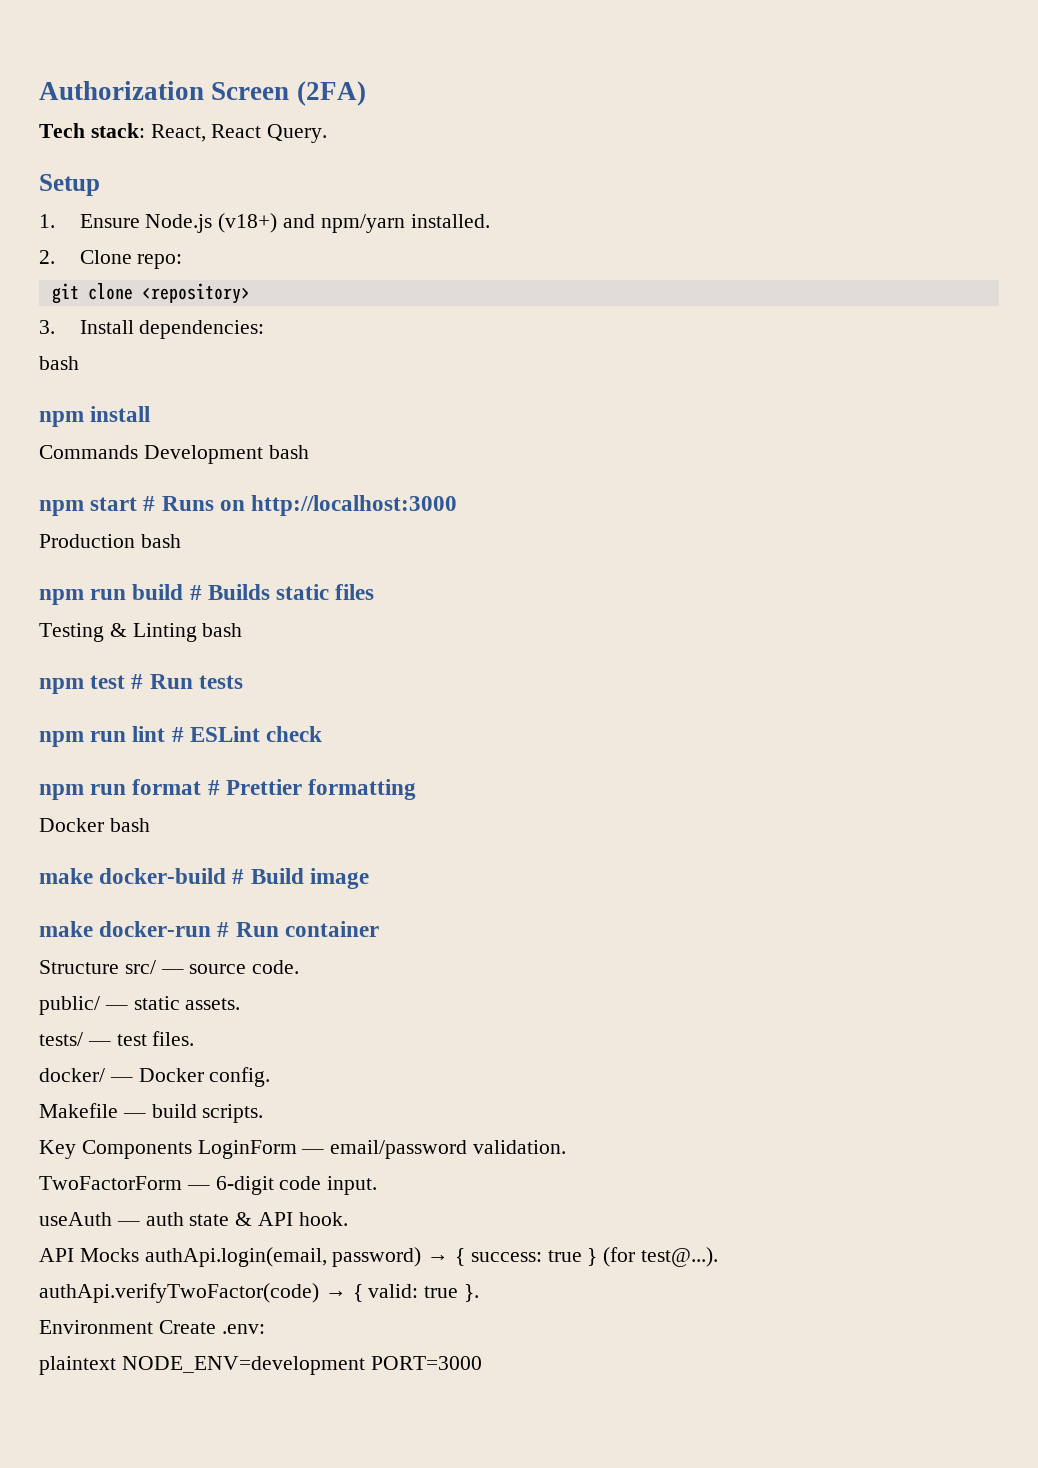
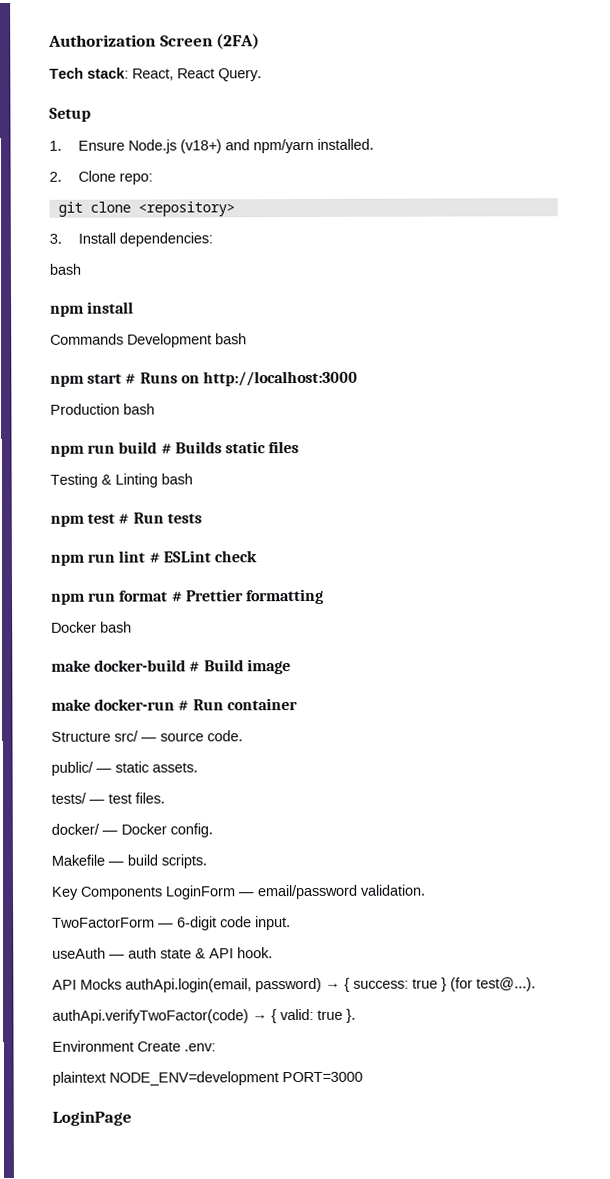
+ LoginPage

